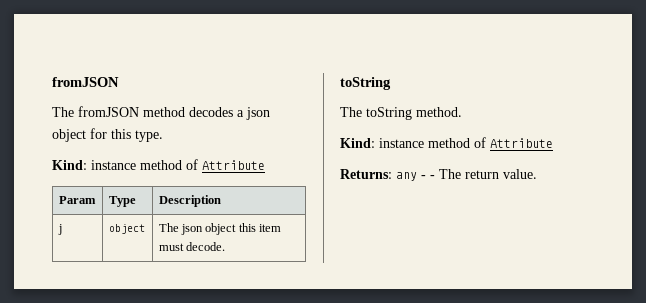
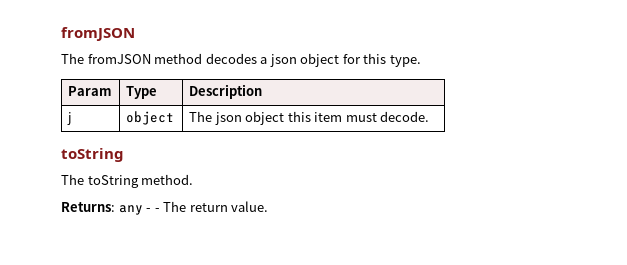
  The fromJSON method decodes a json object for this type.
- Kind: instance method of Attribute
  The toString method.
- Kind: instance method of Attribute

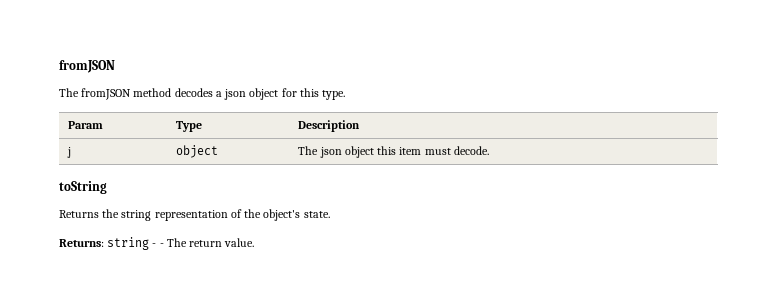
- The toString method.
+ Returns the string representation of the object's state.
- Returns: any - - The return value.
+ Returns: string - - The return value.

